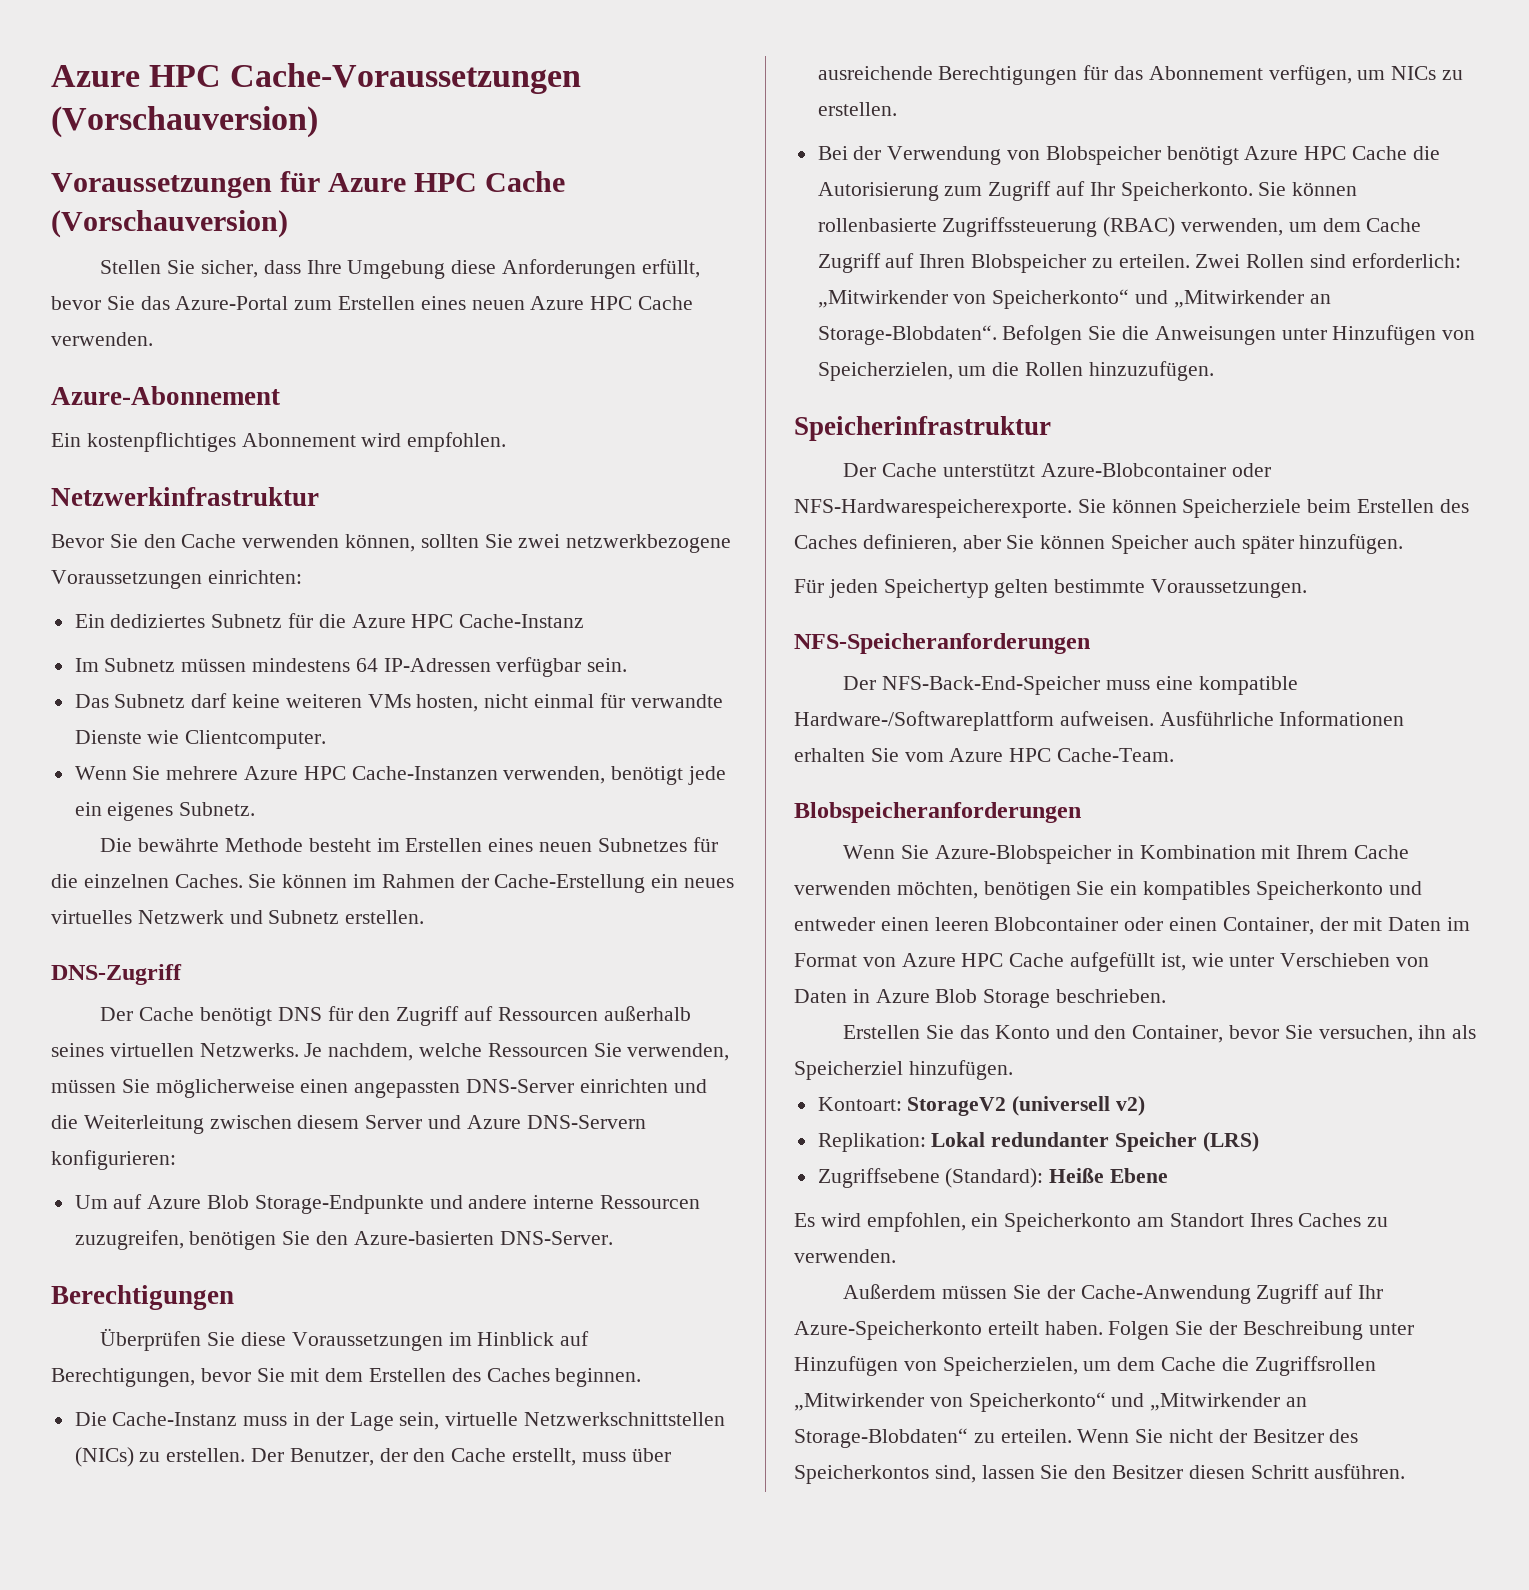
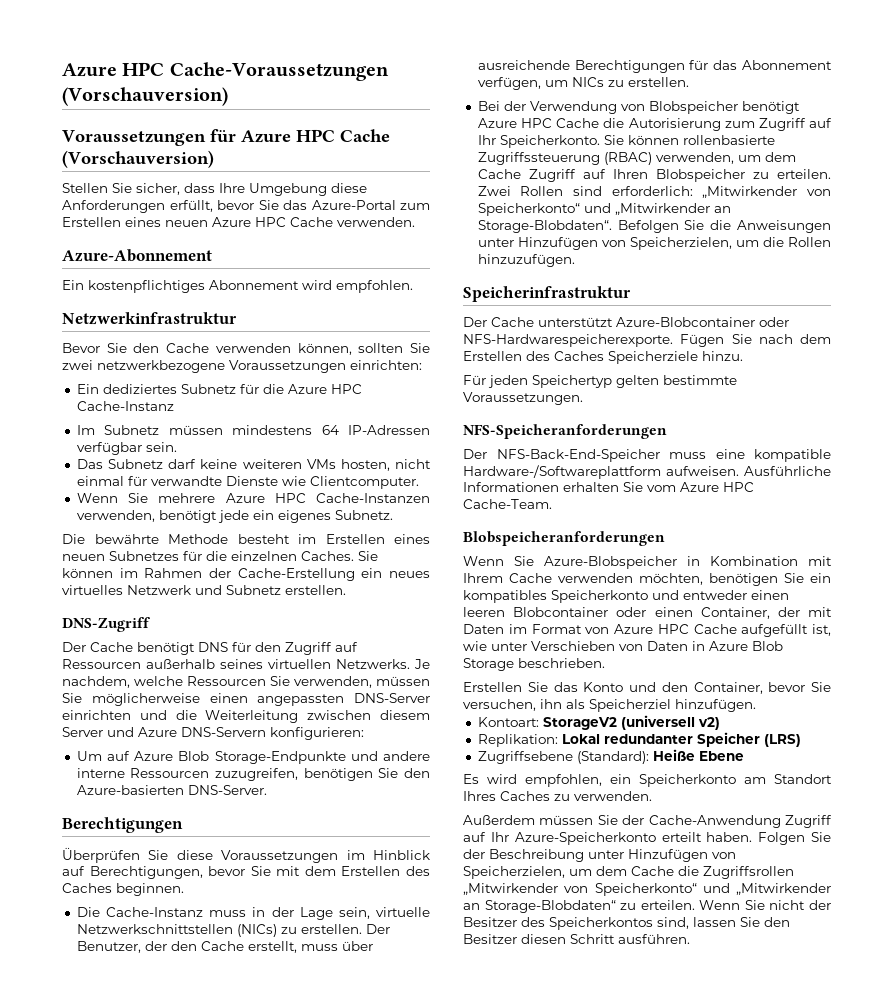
- Sie können Speicherziele beim Erstellen des Caches definieren, aber Sie können Speicher auch später hinzufügen.
+ Fügen Sie nach dem Erstellen des Caches Speicherziele hinzu.

